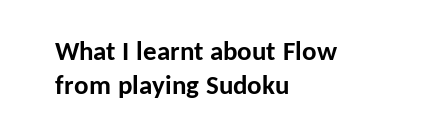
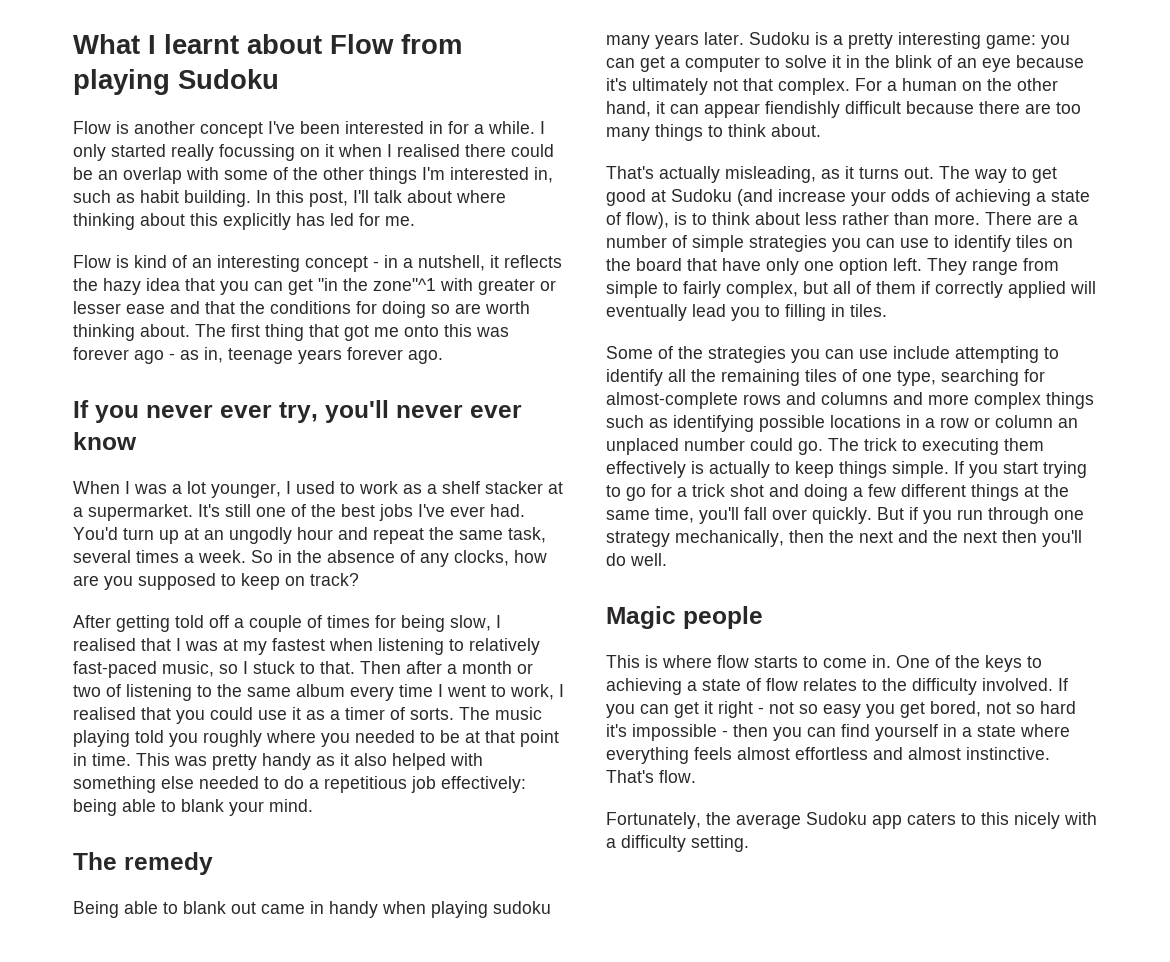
+ Flow is another concept I've been interested in for a while. I only started really focussing on it when I realised there could be an overlap with some of the other things I'm interested in, such as habit building. In this post, I'll talk about where thinking about this explicitly has led for me.
+ Flow is kind of an interesting concept - in a nutshell, it reflects the hazy idea that you can get "in the zone"^1 with greater or lesser ease and that the conditions for doing so are worth thinking about. The first thing that got me onto this was forever ago - as in, teenage years forever ago.
+ If you never ever try, you'll never ever know
+ When I was a lot younger, I used to work as a shelf stacker at a supermarket. It's still one of the best jobs I've ever had. You'd turn up at an ungodly hour and repeat the same task, several times a week. So in the absence of any clocks, how are you supposed to keep on track?
+ After getting told off a couple of times for being slow, I realised that I was at my fastest when listening to relatively fast-paced music, so I stuck to that. Then after a month or two of listening to the same album every time I went to work, I realised that you could use it as a timer of sorts. The music playing told you roughly where you needed to be at that point in time. This was pretty handy as it also helped with something else needed to do a repetitious job effectively: being able to blank your mind.
+ The remedy
+ Being able to blank out came in handy when playing sudoku many years later. Sudoku is a pretty interesting game: you can get a computer to solve it in the blink of an eye because it's ultimately not that complex. For a human on the other hand, it can appear fiendishly difficult because there are too many things to think about.
+ That's actually misleading, as it turns out. The way to get good at Sudoku (and increase your odds of achieving a state of flow), is to think about less rather than more. There are a number of simple strategies you can use to identify tiles on the board that have only one option left. They range from simple to fairly complex, but all of them if correctly applied will eventually lead you to filling in tiles.
+ Some of the strategies you can use include attempting to identify all the remaining tiles of one type, searching for almost-complete rows and columns and more complex things such as identifying possible locations in a row or column an unplaced number could go. The trick to executing them effectively is actually to keep things simple. If you start trying to go for a trick shot and doing a few different things at the same time, you'll fall over quickly. But if you run through one strategy mechanically, then the next and the next then you'll do well.
+ Magic people
+ This is where flow starts to come in. One of the keys to achieving a state of flow relates to the difficulty involved. If you can get it right - not so easy you get bored, not so hard it's impossible - then you can find yourself in a state where everything feels almost effortless and almost instinctive. That's flow.
+ Fortunately, the average Sudoku app caters to this nicely with a difficulty setting.

